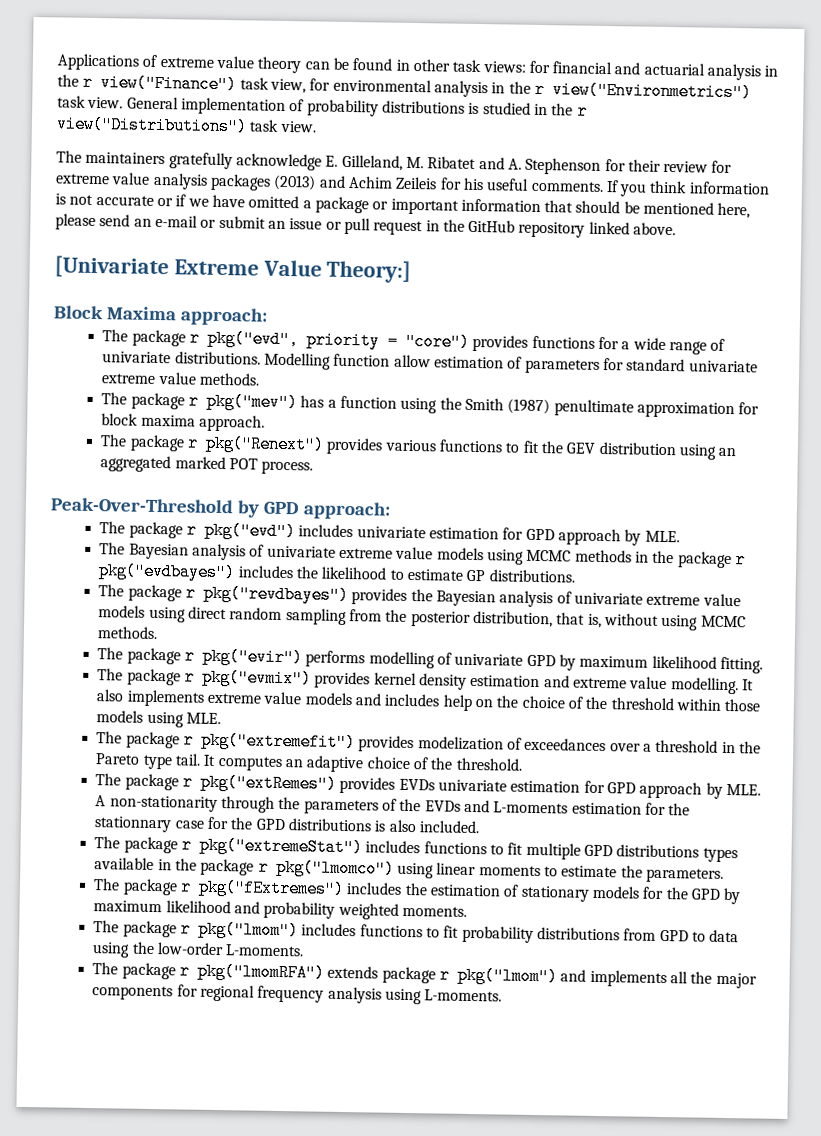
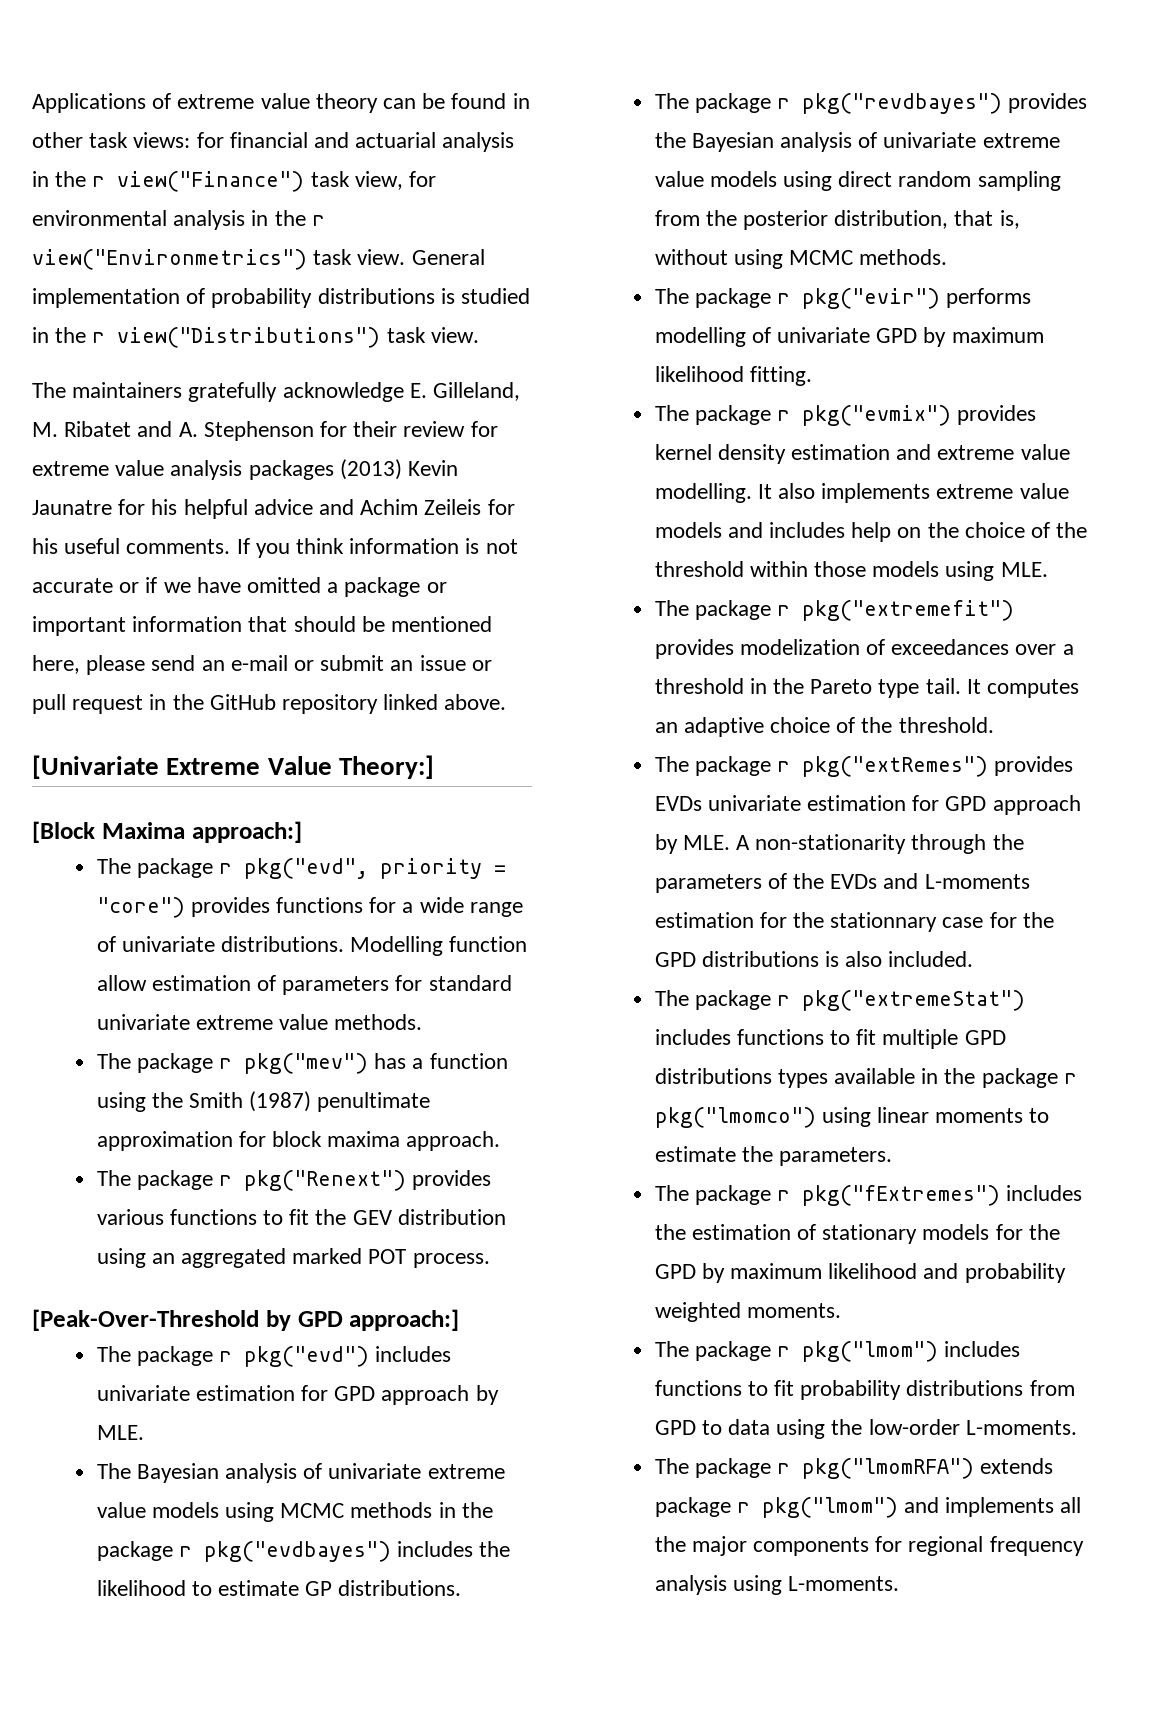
- The maintainers gratefully acknowledge E. Gilleland, M. Ribatet and A. Stephenson for their review for extreme value analysis packages (2013) and Achim Zeileis for his useful comments.
+ The maintainers gratefully acknowledge E. Gilleland, M. Ribatet and A. Stephenson for their review for extreme value analysis packages (2013) Kevin Jaunatre for his helpful advice and Achim Zeileis for his useful comments.
- Block Maxima approach:
+ [Block Maxima approach:]
- Peak-Over-Threshold by GPD approach:
+ [Peak-Over-Threshold by GPD approach:]

